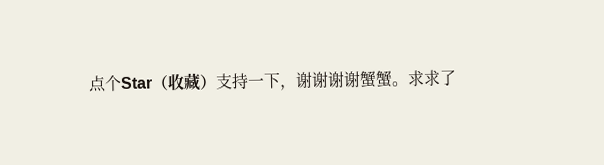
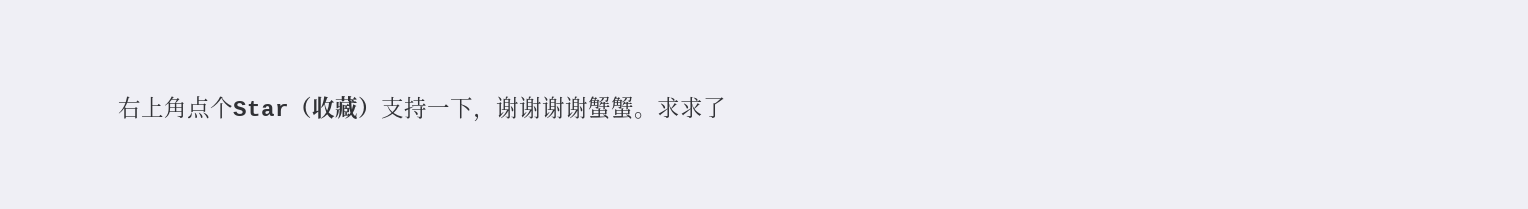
- 点个Star（收藏）支持一下，谢谢谢谢蟹蟹。
+ 右上角点个Star（收藏）支持一下，谢谢谢谢蟹蟹。

